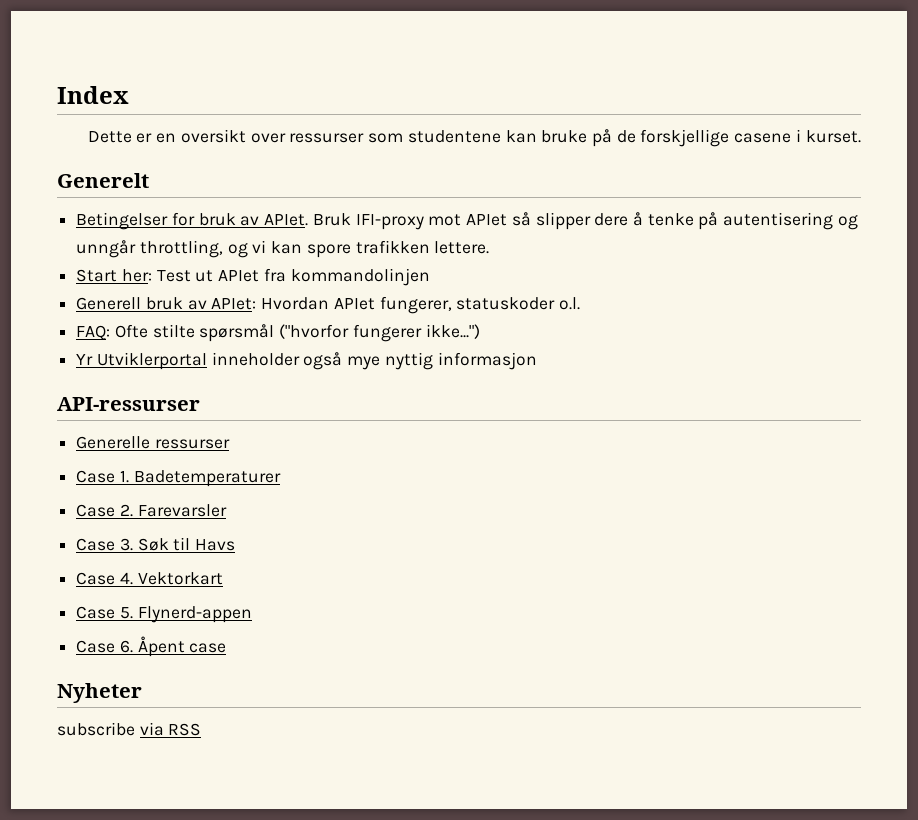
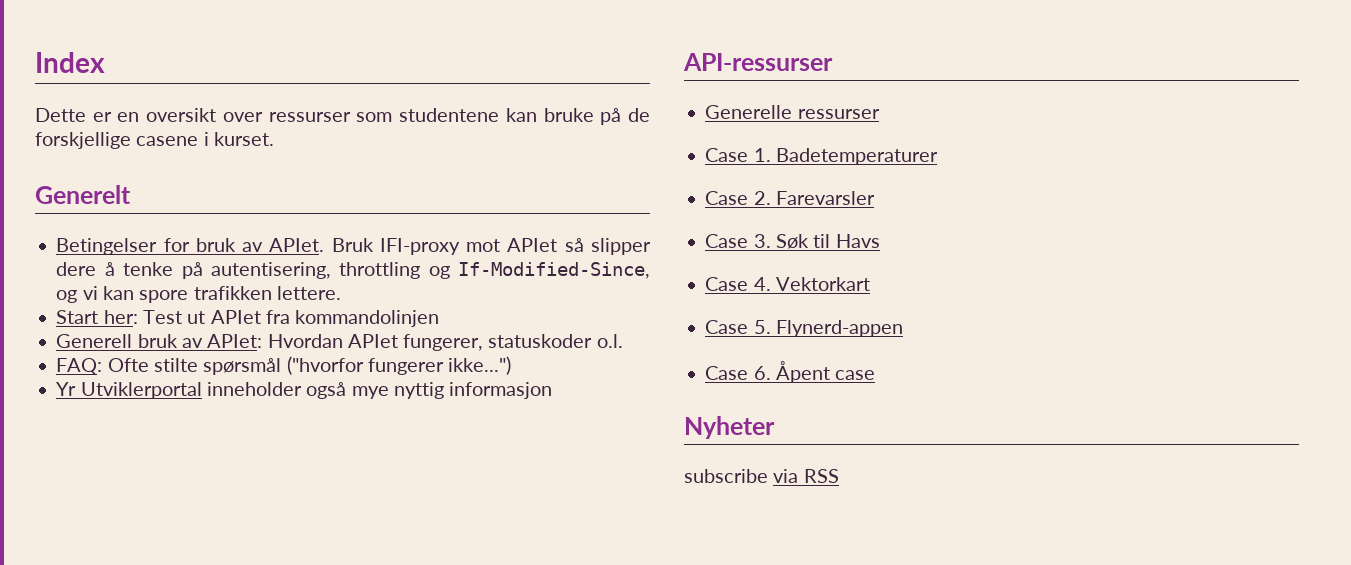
- Bruk IFI-proxy mot APIet så slipper dere å tenke på autentisering og unngår throttling, og vi kan spore trafikken lettere.
+ Bruk IFI-proxy mot APIet så slipper dere å tenke på autentisering, throttling og If-Modified-Since, og vi kan spore trafikken lettere.

